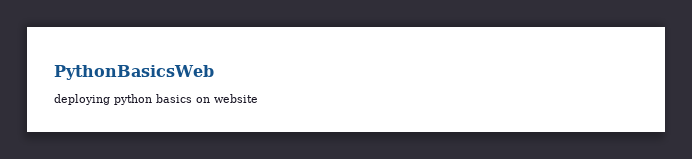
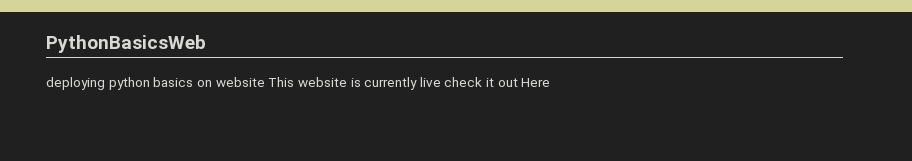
- deploying python basics on website
+ deploying python basics on website This website is currently live check it out Here

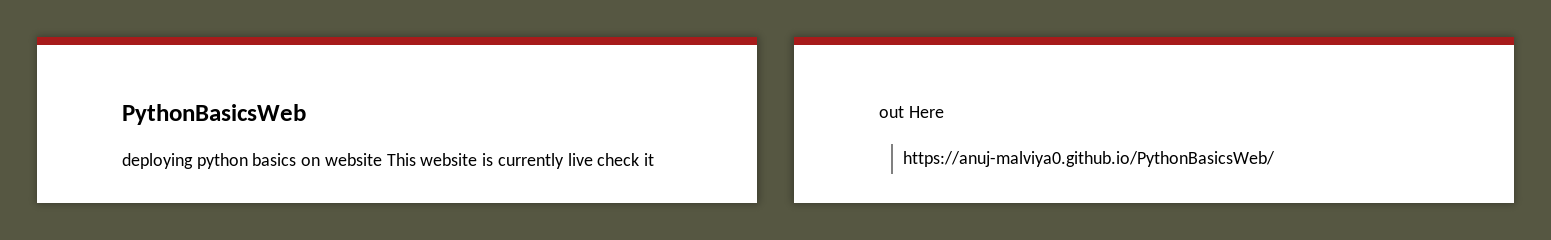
+ https://anuj-malviya0.github.io/PythonBasicsWeb/

